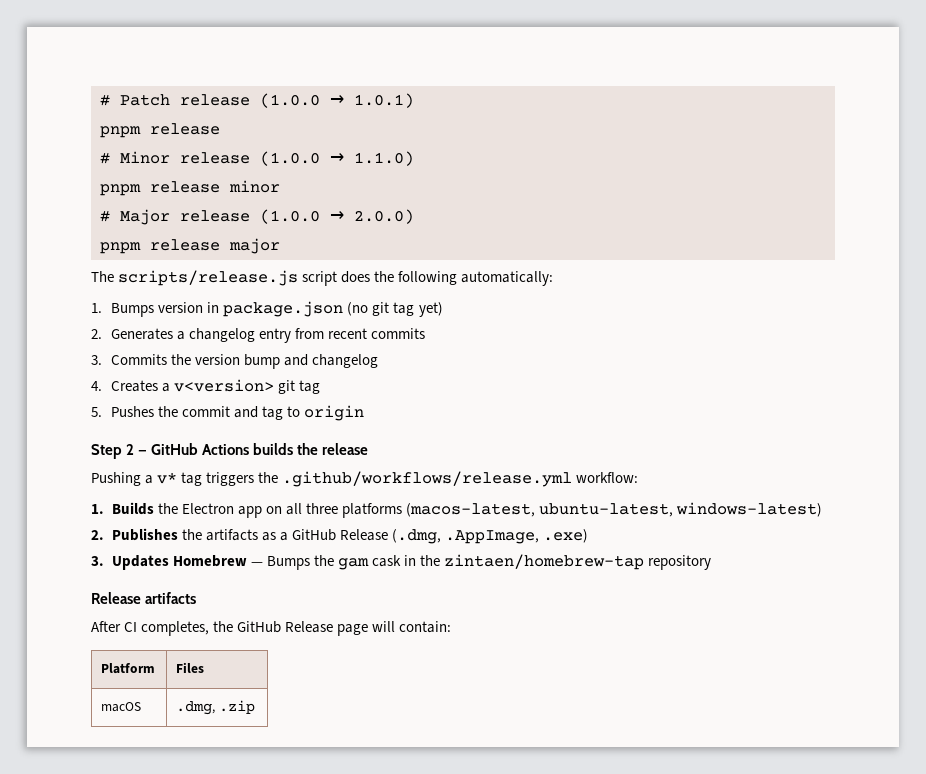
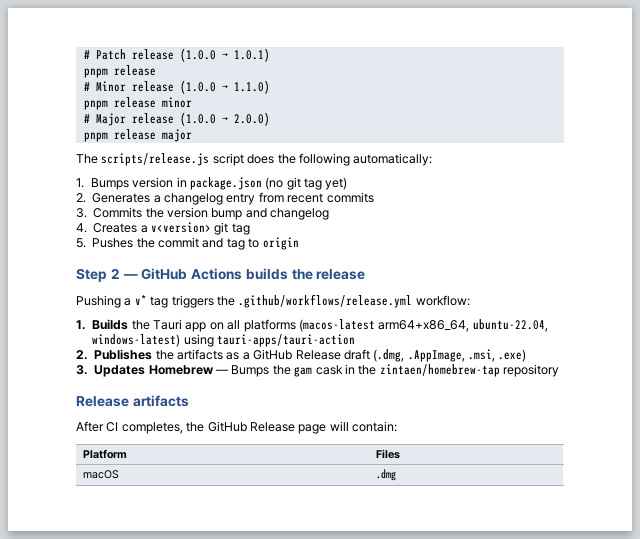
- 1. Builds the Electron app on all three platforms (macos-latest, ubuntu-latest, windows-latest)
+ 1. Builds the Tauri app on all platforms (macos-latest arm64+x86_64, ubuntu-22.04, windows-latest) using tauri-apps/tauri-action
- 2. Publishes the artifacts as a GitHub Release (.dmg, .AppImage, .exe)
+ 2. Publishes the artifacts as a GitHub Release draft (.dmg, .AppImage, .msi, .exe)
- macOS | .dmg, .zip
+ macOS | .dmg

